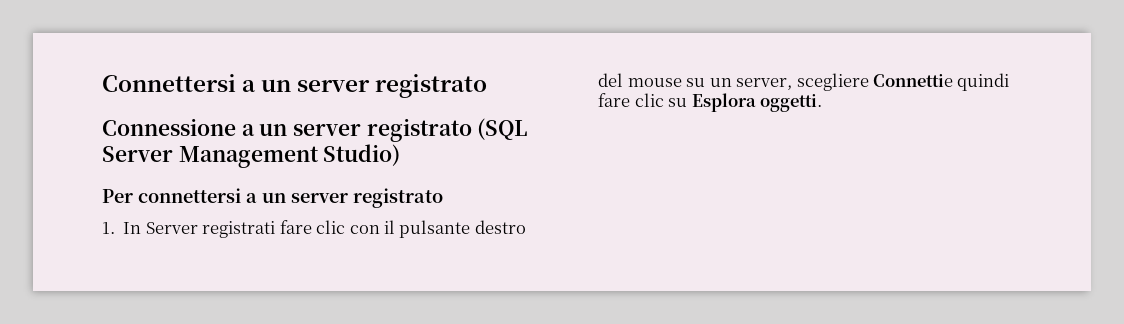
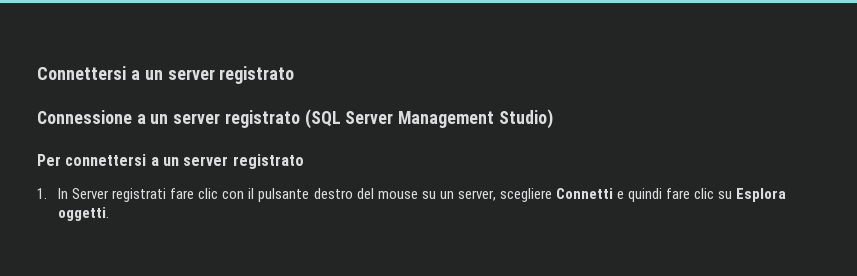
- 1. In Server registrati fare clic con il pulsante destro del mouse su un server, scegliere Connettie quindi fare clic su Esplora oggetti.
+ 1. In Server registrati fare clic con il pulsante destro del mouse su un server, scegliere Connetti e quindi fare clic su Esplora oggetti.

